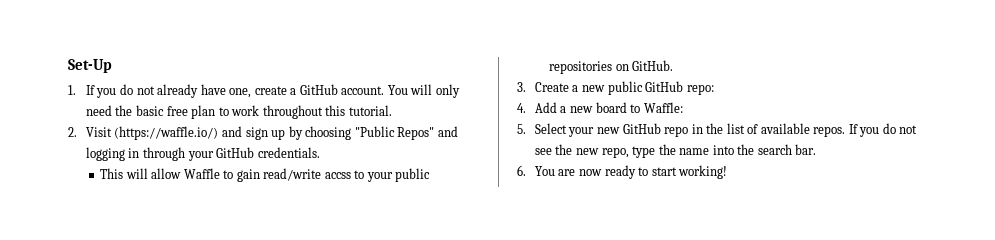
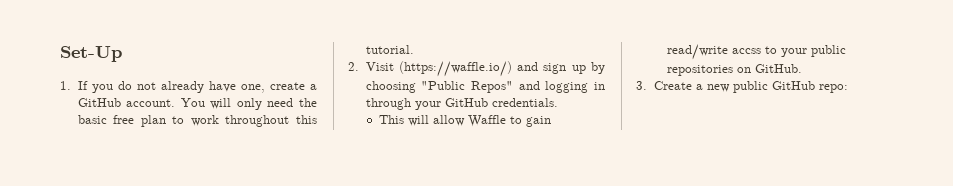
- 4. Add a new board to Waffle:
- 5. Select your new GitHub repo in the list of available repos. If you do not see the new repo, type the name into the search bar.
- 6. You are now ready to start working!

